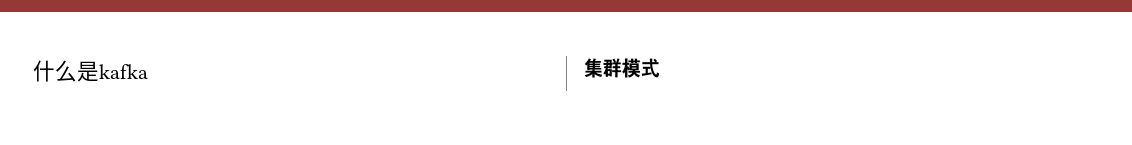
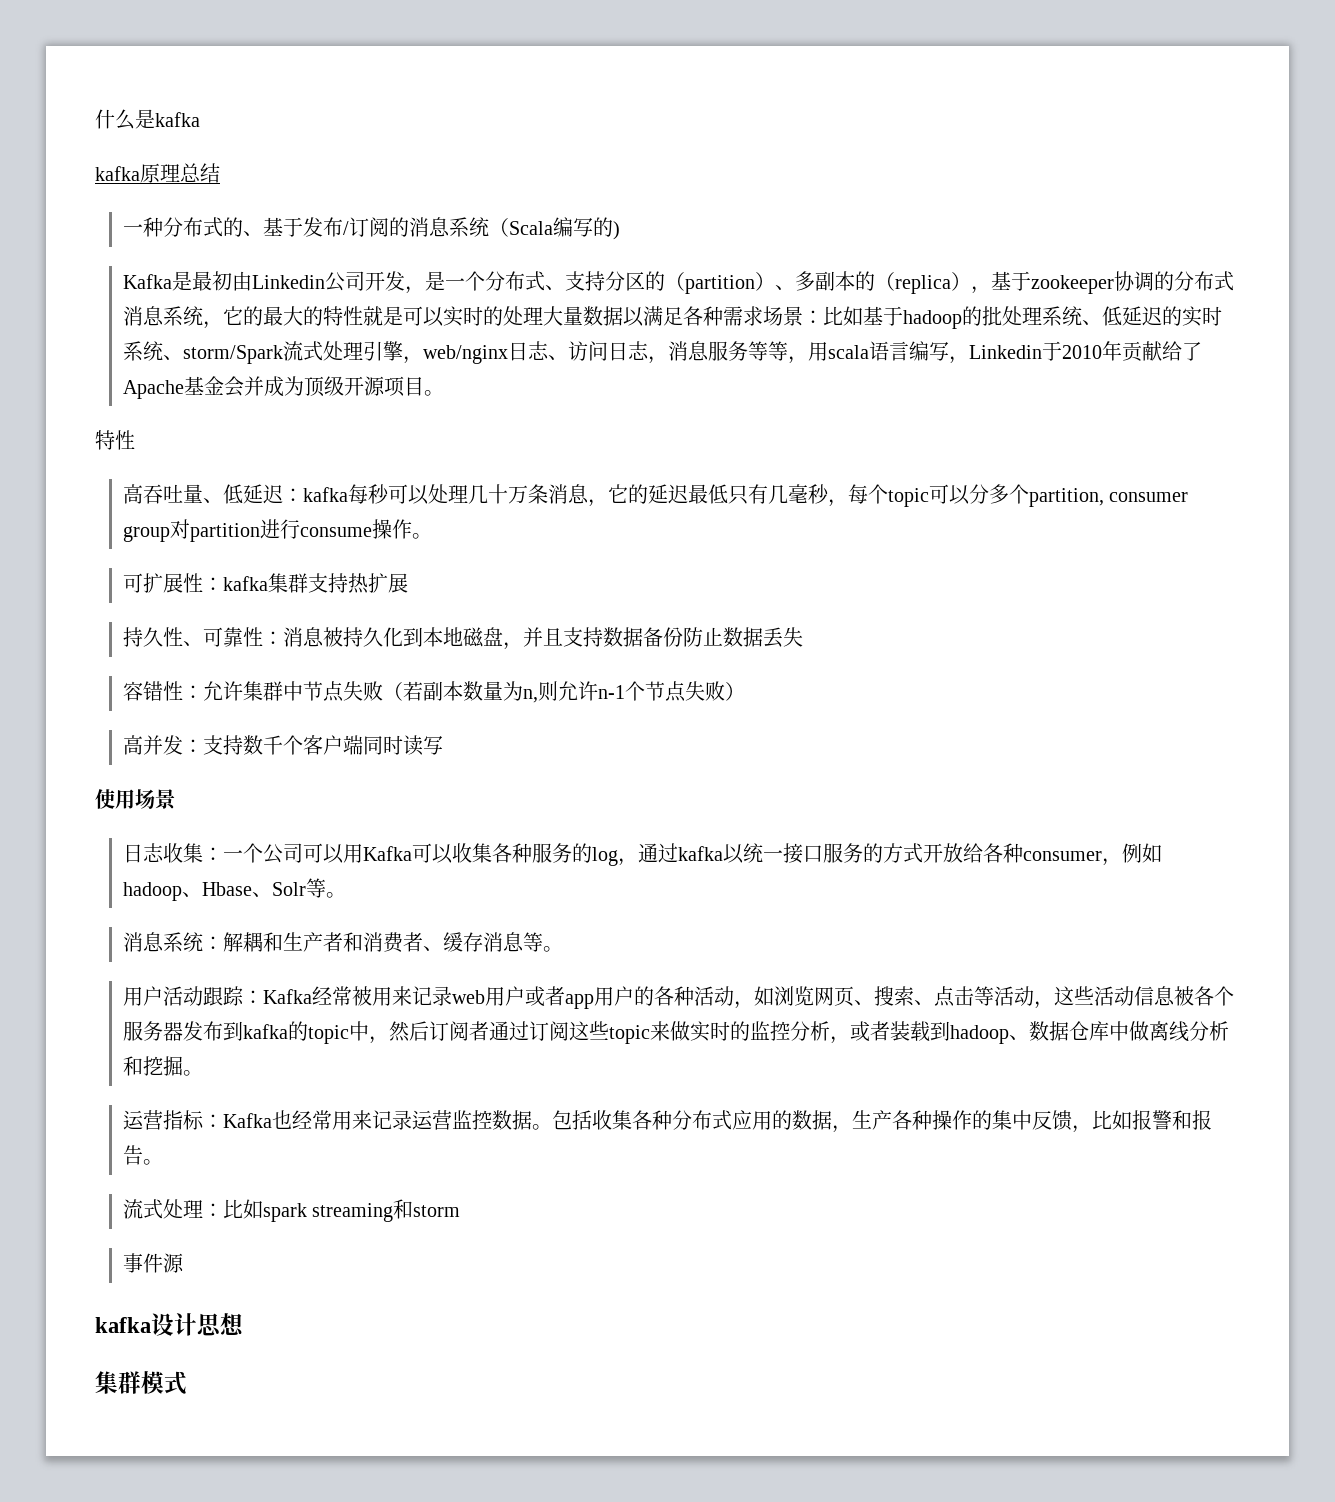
+ kafka原理总结
+ 一种分布式的、基于发布/订阅的消息系统（Scala编写的)
+ Kafka是最初由Linkedin公司开发，是一个分布式、支持分区的（partition）、多副本的（replica），基于zookeeper协调的分布式消息系统，它的最大的特性就是可以实时的处理大量数据以满足各种需求场景：比如基于hadoop的批处理系统、低延迟的实时系统、storm/Spark流式处理引擎，web/nginx日志、访问日志，消息服务等等，用scala语言编写，Linkedin于2010年贡献给了Apache基金会并成为顶级开源项目。
+ 特性
+ 高吞吐量、低延迟：kafka每秒可以处理几十万条消息，它的延迟最低只有几毫秒，每个topic可以分多个partition, consumer group对partition进行consume操作。
+ 可扩展性：kafka集群支持热扩展
+ 持久性、可靠性：消息被持久化到本地磁盘，并且支持数据备份防止数据丢失
+ 容错性：允许集群中节点失败（若副本数量为n,则允许n-1个节点失败）
+ 高并发：支持数千个客户端同时读写
+ 使用场景
+ 日志收集：一个公司可以用Kafka可以收集各种服务的log，通过kafka以统一接口服务的方式开放给各种consumer，例如hadoop、Hbase、Solr等。
+ 消息系统：解耦和生产者和消费者、缓存消息等。
+ 用户活动跟踪：Kafka经常被用来记录web用户或者app用户的各种活动，如浏览网页、搜索、点击等活动，这些活动信息被各个服务器发布到kafka的topic中，然后订阅者通过订阅这些topic来做实时的监控分析，或者装载到hadoop、数据仓库中做离线分析和挖掘。
+ 运营指标：Kafka也经常用来记录运营监控数据。包括收集各种分布式应用的数据，生产各种操作的集中反馈，比如报警和报告。
+ 流式处理：比如spark streaming和storm
+ 事件源
+ kafka设计思想

